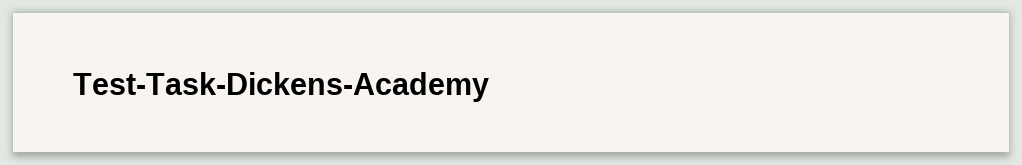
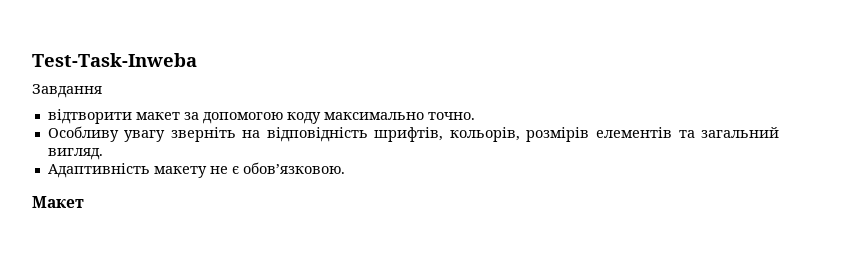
- Test-Task-Dickens-Academy
+ Test-Task-Inweba
+ Завдання
+ відтворити макет за допомогою коду максимально точно.
+ Особливу увагу зверніть на відповідність шрифтів, кольорів, розмірів елементів та загальний вигляд.
+ Адаптивність макету не є обов’язковою.
+ Макет

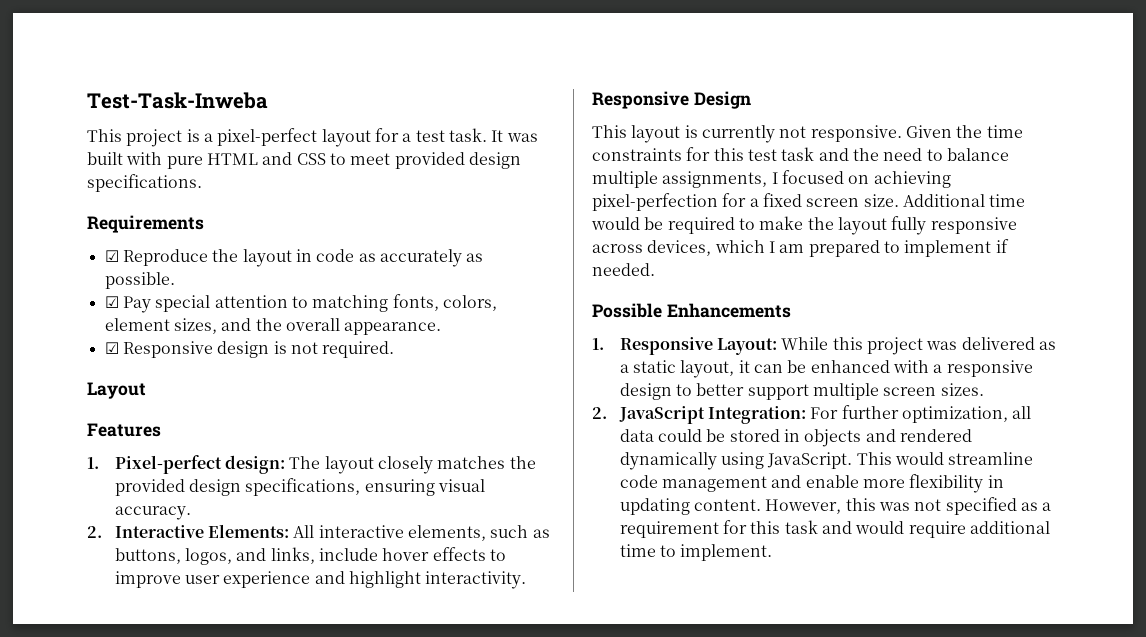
- Завдання
- відтворити макет за допомогою коду максимально точно.
- Особливу увагу зверніть на відповідність шрифтів, кольорів, розмірів елементів та загальний вигляд.
- Адаптивність макету не є обов’язковою.
- Макет
+ This project is a pixel-perfect layout for a test task. It was built with pure HTML and CSS to meet provided design specifications.
+ Requirements
+ ☑ Reproduce the layout in code as accurately as possible.
+ ☑ Pay special attention to matching fonts, colors, element sizes, and the overall appearance.
+ ☑ Responsive design is not required.
+ Layout
+ Features
+ 1. Pixel-perfect design: The layout closely matches the provided design specifications, ensuring visual accuracy.
+ 2. Interactive Elements: All interactive elements, such as buttons, logos, and links, include hover effects to improve user experience and highlight interactivity.
+ Responsive Design
+ This layout is currently not responsive. Given the time constraints for this test task and the need to balance multiple assignments, I focused on achieving pixel-perfection for a fixed screen size. Additional time would be required to make the layout fully responsive across devices, which I am prepared to implement if needed.
+ Possible Enhancements
+ 1. Responsive Layout: While this project was delivered as a static layout, it can be enhanced with a responsive design to better support multiple screen sizes.
+ 2. JavaScript Integration: For further optimization, all data could be stored in objects and rendered dynamically using JavaScript. This would streamline code management and enable more flexibility in updating content. However, this was not specified as a requirement for this task and would require additional time to implement.

